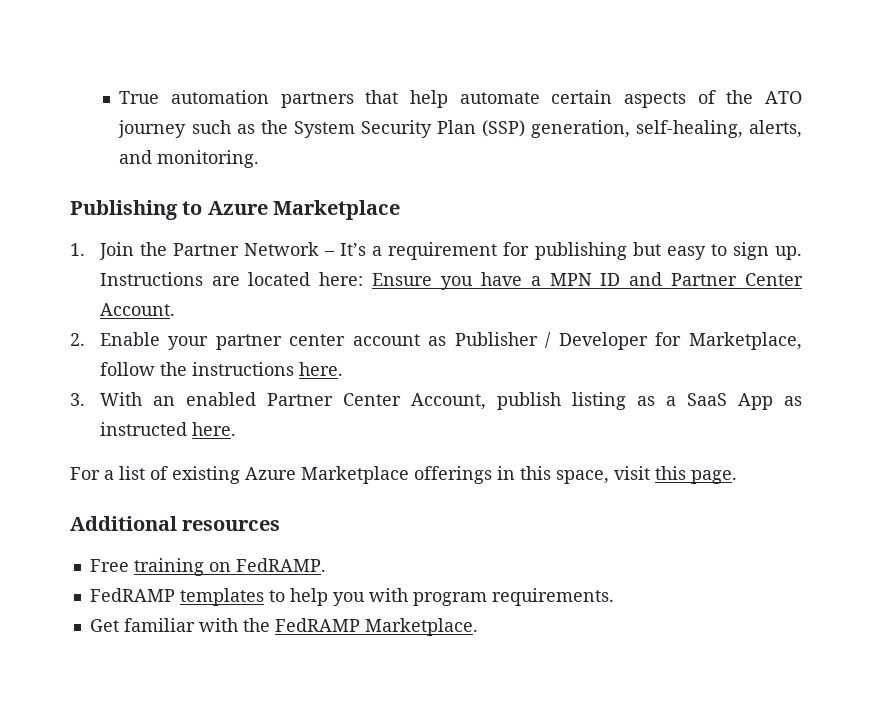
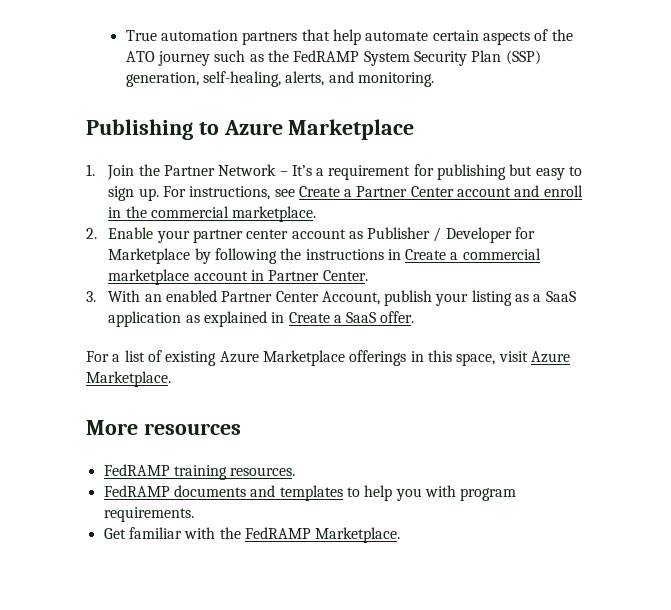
- True automation partners that help automate certain aspects of the ATO journey such as the System Security Plan (SSP) generation, self-healing, alerts, and monitoring.
+ True automation partners that help automate certain aspects of the ATO journey such as the FedRAMP System Security Plan (SSP) generation, self-healing, alerts, and monitoring.
- Instructions are located here: Ensure you have a MPN ID and Partner Center Account.
+ For instructions, see Create a Partner Center account and enroll in the commercial marketplace.
- 2. Enable your partner center account as Publisher / Developer for Marketplace, follow the instructions here.
+ 2. Enable your partner center account as Publisher / Developer for Marketplace by following the instructions in Create a commercial marketplace account in Partner Center.
- 3. With an enabled Partner Center Account, publish listing as a SaaS App as instructed here.
+ 3. With an enabled Partner Center Account, publish your listing as a SaaS application as explained in Create a SaaS offer.
- For a list of existing Azure Marketplace offerings in this space, visit this page.
- Additional resources
- Free training on FedRAMP.
- FedRAMP templates to help you with program requirements.
+ For a list of existing Azure Marketplace offerings in this space, visit Azure Marketplace.
+ More resources
+ FedRAMP training resources.
+ FedRAMP documents and templates to help you with program requirements.

